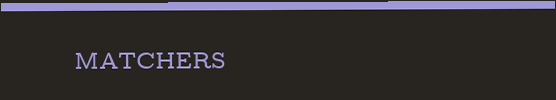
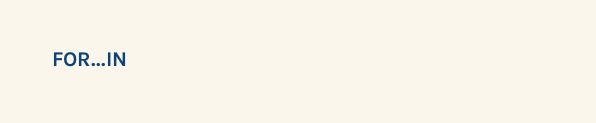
- MATCHERS
+ FOR...IN

